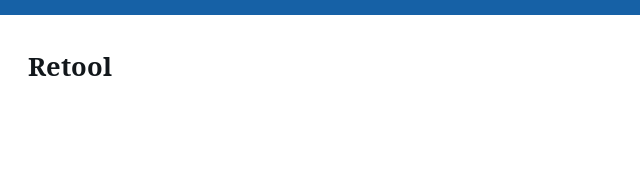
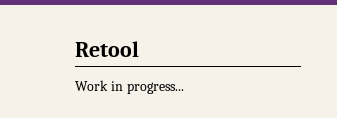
+ Work in progress...

